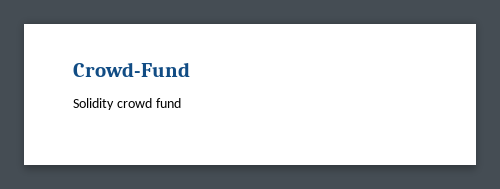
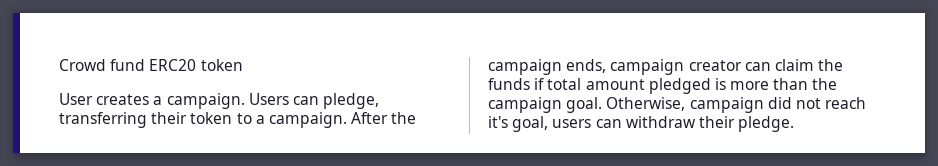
- Crowd-Fund
- Solidity crowd fund
+ Crowd fund ERC20 token
+ User creates a campaign. Users can pledge, transferring their token to a campaign. After the campaign ends, campaign creator can claim the funds if total amount pledged is more than the campaign goal. Otherwise, campaign did not reach it's goal, users can withdraw their pledge.

